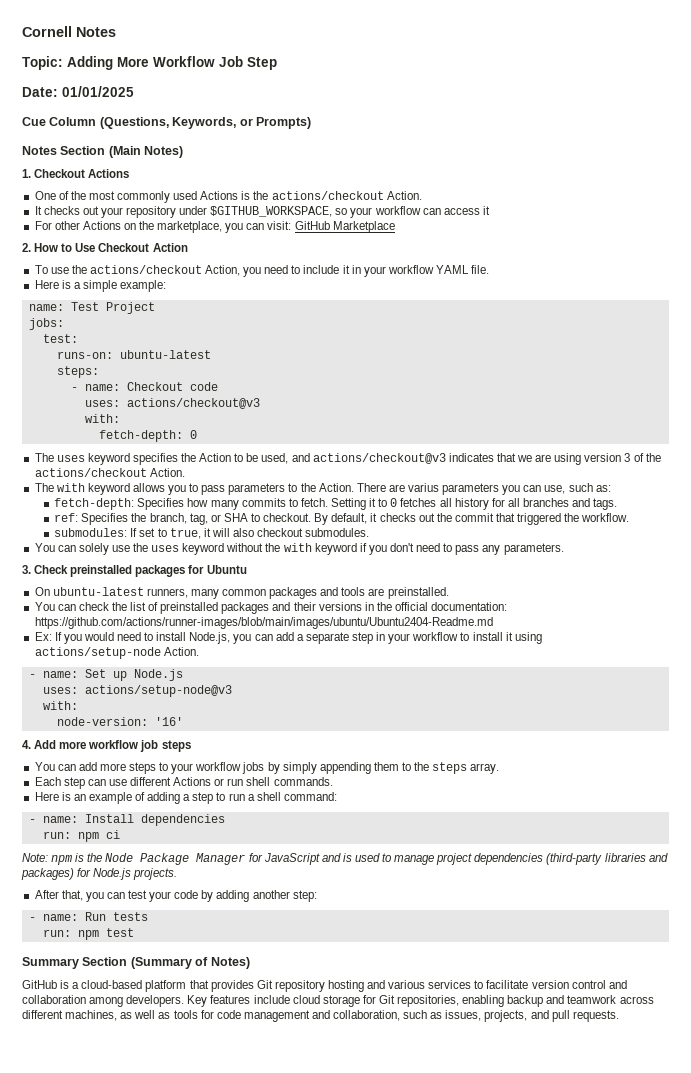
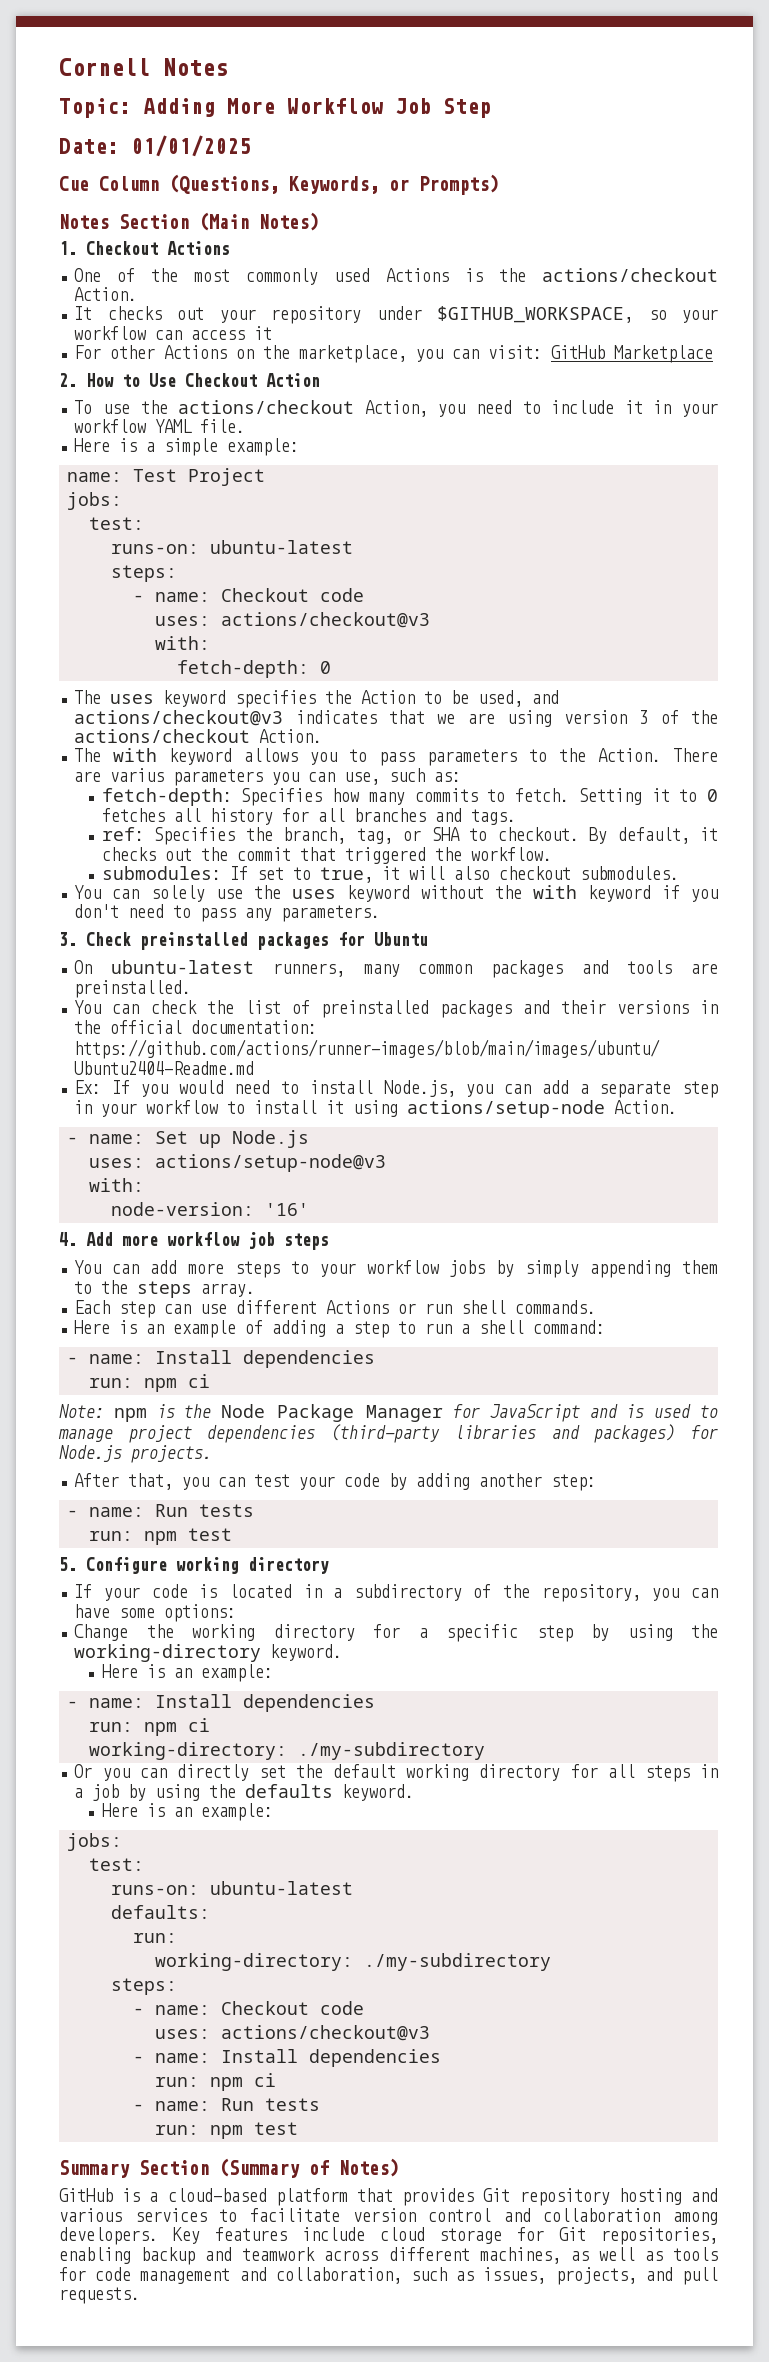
+ 5. Configure working directory
+ If your code is located in a subdirectory of the repository, you can have some options:
+ Change the working directory for a specific step by using the working-directory keyword.
+ Here is an example:
+ - name: Install dependencies
+ run: npm ci
+ working-directory: ./my-subdirectory
+ Or you can directly set the default working directory for all steps in a job by using the defaults keyword.
+ Here is an example:
+ jobs:
+ test:
+ runs-on: ubuntu-latest
+ defaults:
+ run:
+ working-directory: ./my-subdirectory
+ steps:
+ - name: Checkout code
+ uses: actions/checkout@v3
+ - name: Install dependencies
+ run: npm ci
+ - name: Run tests
+ run: npm test

